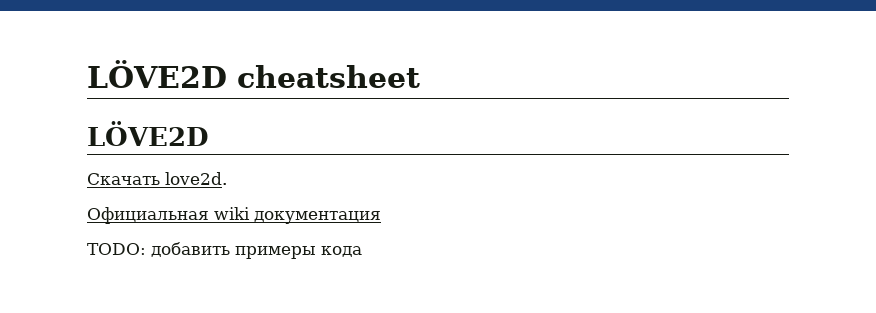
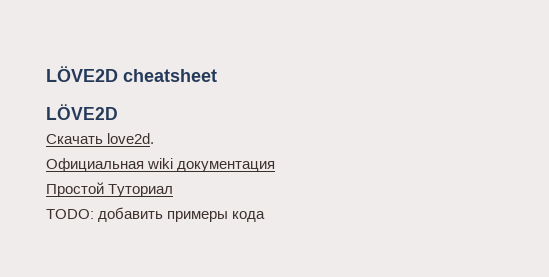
+ Простой Туториал

